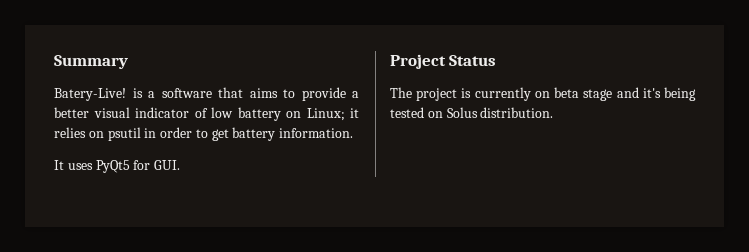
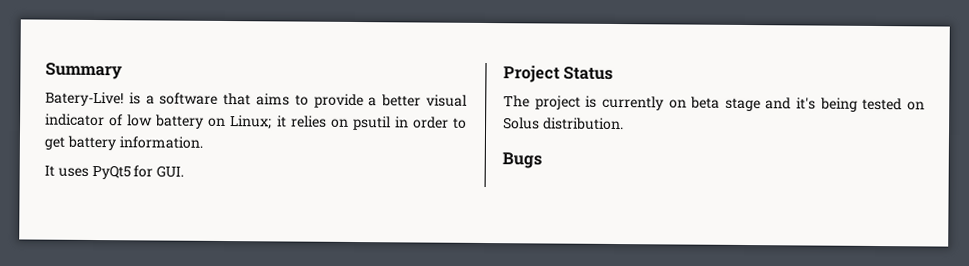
+ Bugs

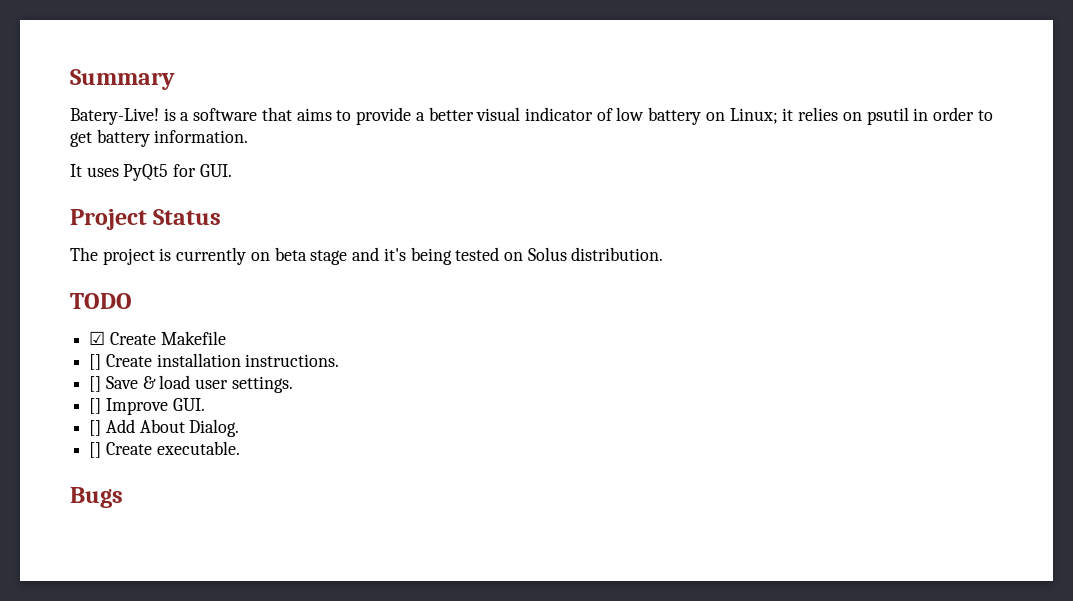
+ TODO
+ ☑ Create Makefile
+ [] Create installation instructions.
+ [] Save & load user settings.
+ [] Improve GUI.
+ [] Add About Dialog.
+ [] Create executable.

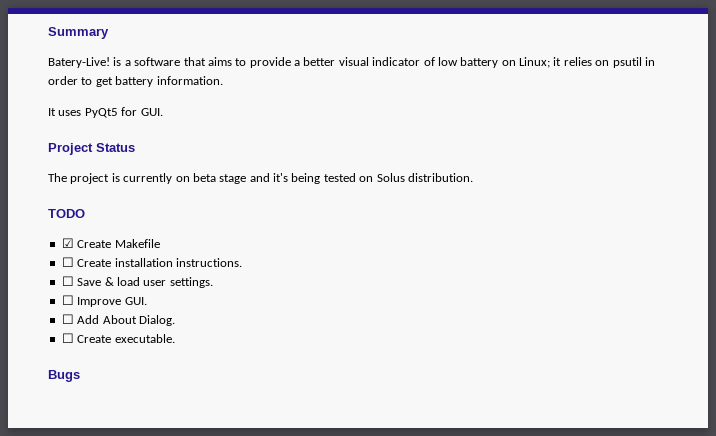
- [] Create installation instructions.
+ ☐ Create installation instructions.
- [] Save & load user settings.
+ ☐ Save & load user settings.
- [] Improve GUI.
+ ☐ Improve GUI.
- [] Add About Dialog.
+ ☐ Add About Dialog.
- [] Create executable.
+ ☐ Create executable.

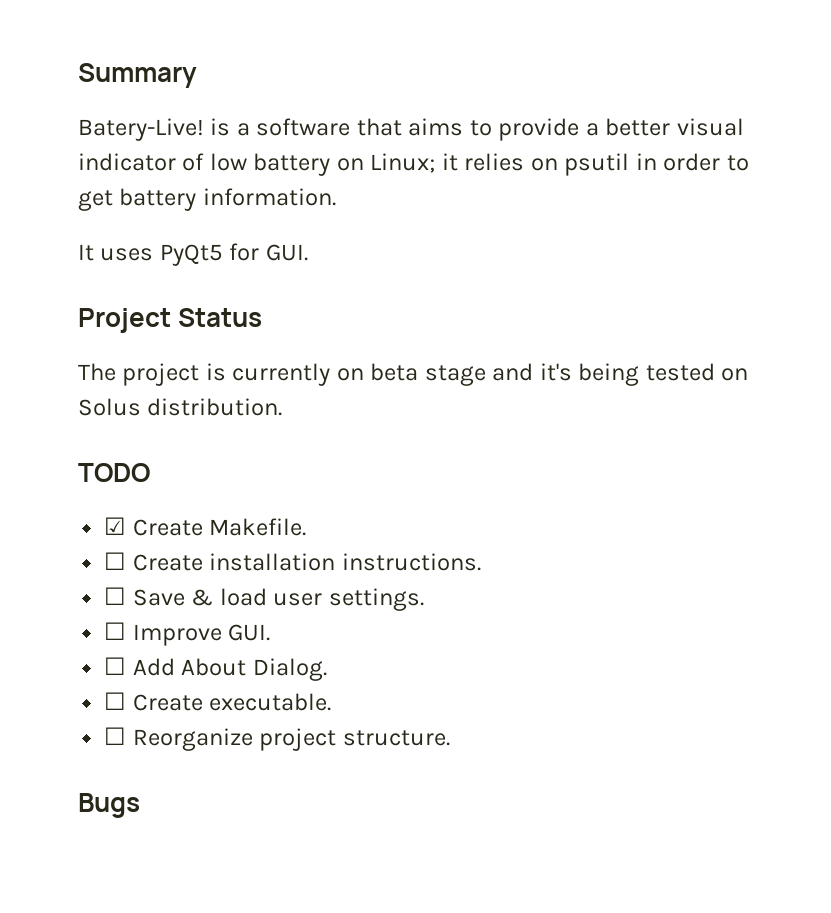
- ☑ Create Makefile
+ ☑ Create Makefile.
+ ☐ Reorganize project structure.

